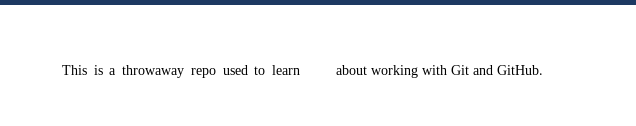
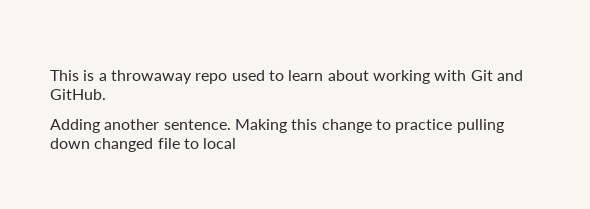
+ Adding another sentence. Making this change to practice pulling down changed file to local

